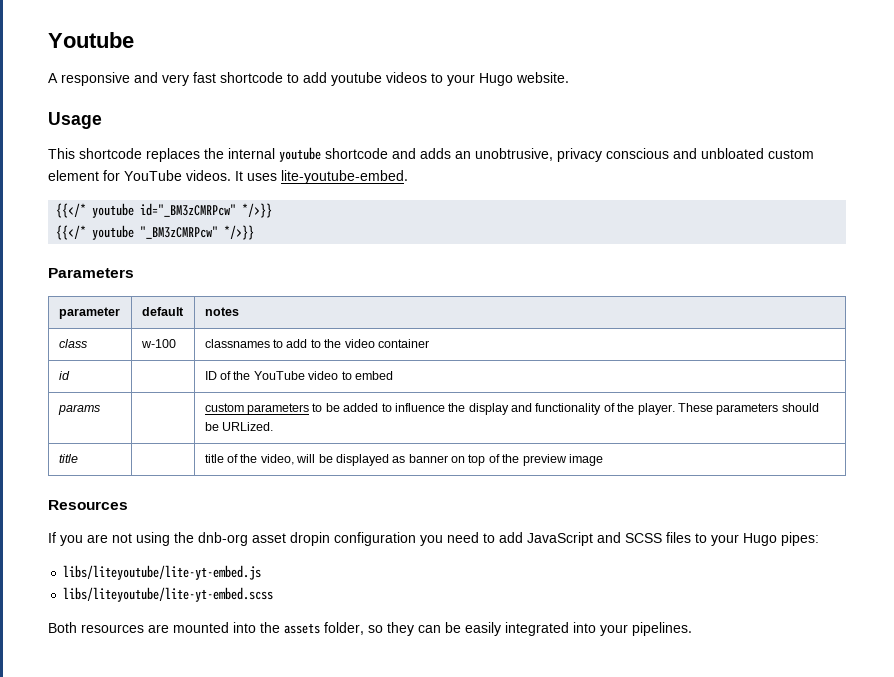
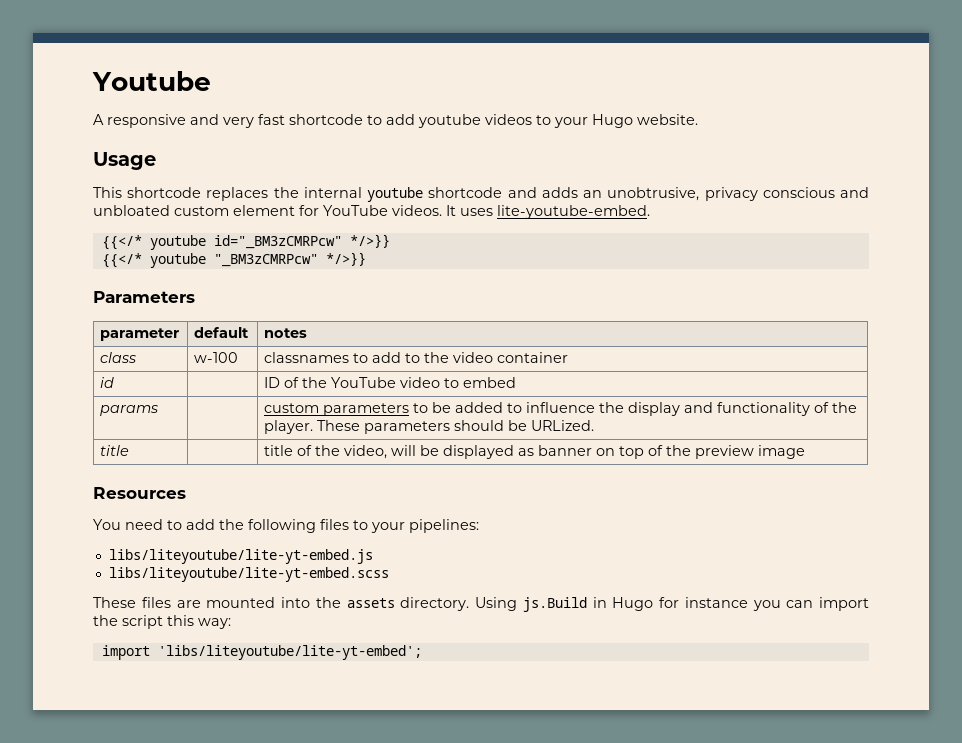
- If you are not using the dnb-org asset dropin configuration you need to add JavaScript and SCSS files to your Hugo pipes:
+ You need to add the following files to your pipelines:
- Both resources are mounted into the assets folder, so they can be easily integrated into your pipelines.
+ These files are mounted into the assets directory. Using js.Build in Hugo for instance you can import the script this way:
+ import 'libs/liteyoutube/lite-yt-embed';

